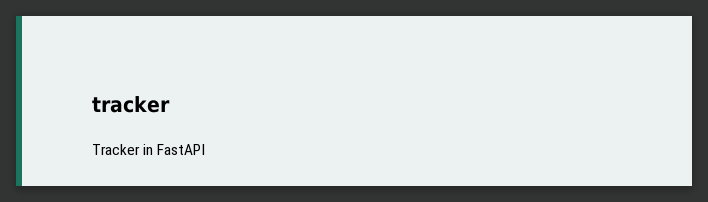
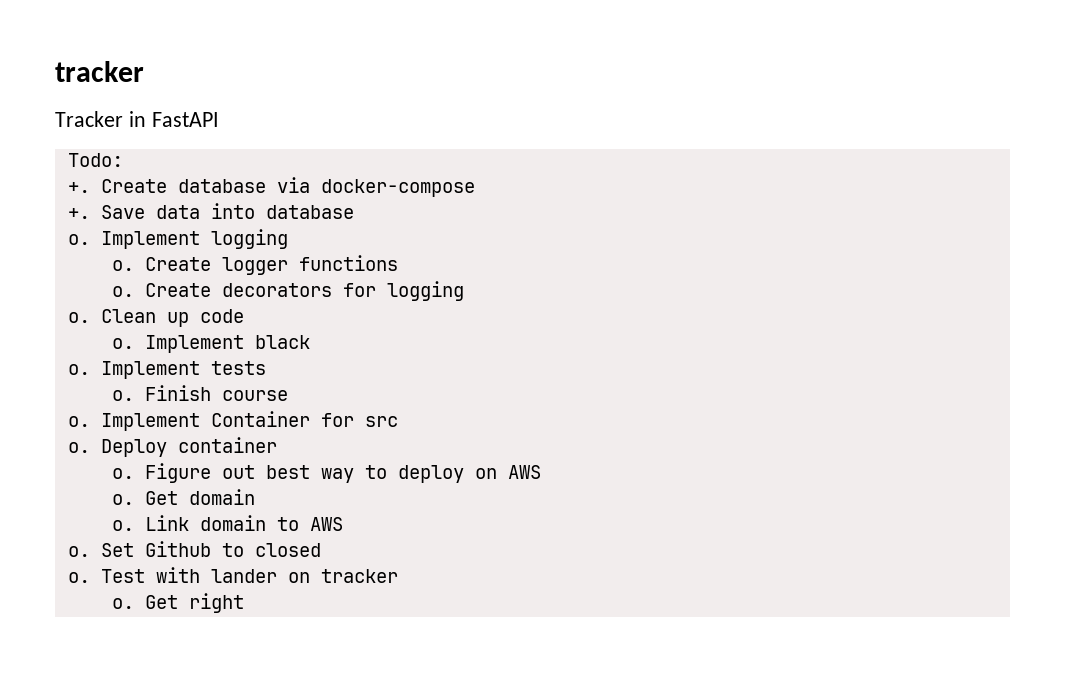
+ Todo:
+ +. Create database via docker-compose
+ +. Save data into database
+ o. Implement logging
+ o. Create logger functions
+ o. Create decorators for logging
+ o. Clean up code
+ o. Implement black
+ o. Implement tests
+ o. Finish course
+ o. Implement Container for src
+ o. Deploy container
+ o. Figure out best way to deploy on AWS
+ o. Get domain
+ o. Link domain to AWS
+ o. Set Github to closed
+ o. Test with lander on tracker
+ o. Get right

